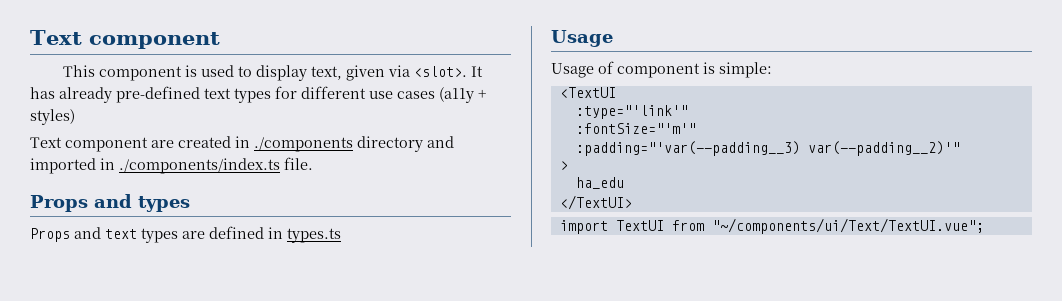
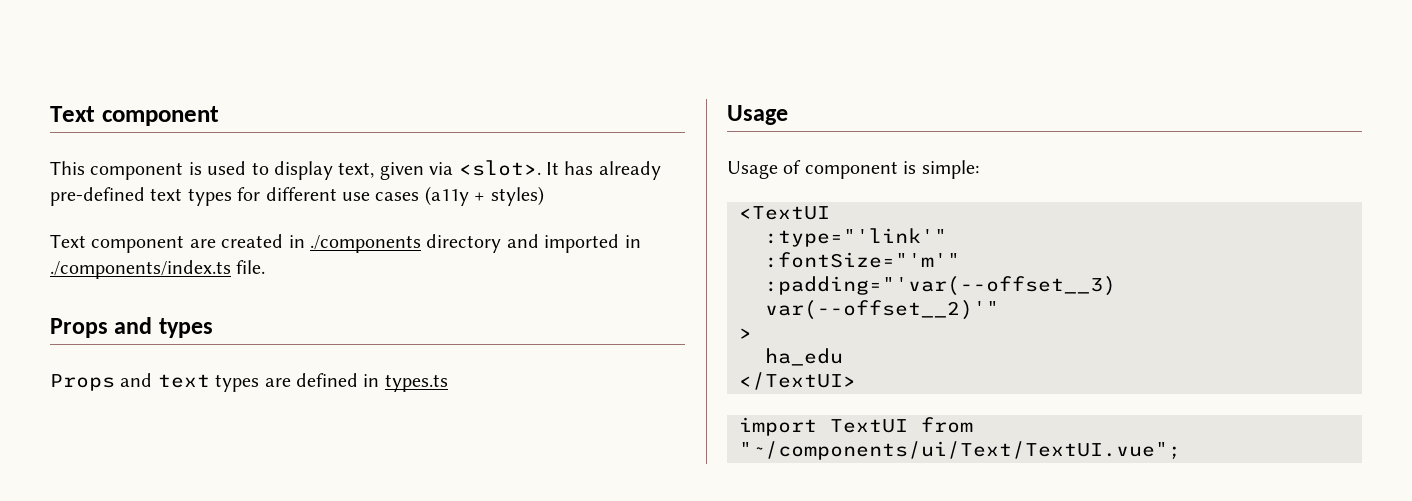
- :padding="'var(--padding__3) var(--padding__2)'"
+ :padding="'var(--offset__3) var(--offset__2)'"

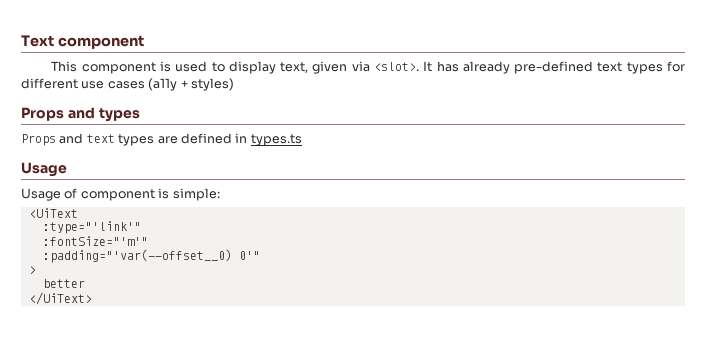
- Text component are created in ./components directory and imported in ./components/index.ts file.
- <TextUI
+ <UiText
- :padding="'var(--offset__3) var(--offset__2)'"
+ :padding="'var(--offset__0) 0'"
- ha_edu
- </TextUI>
- import TextUI from "~/components/ui/Text/TextUI.vue";
+ better
+ </UiText>

